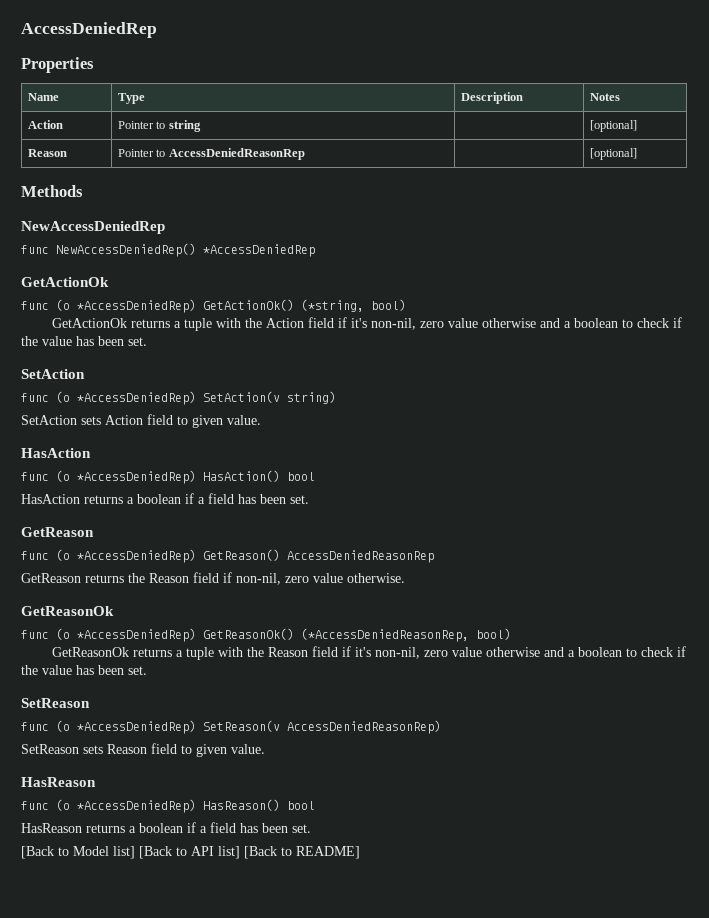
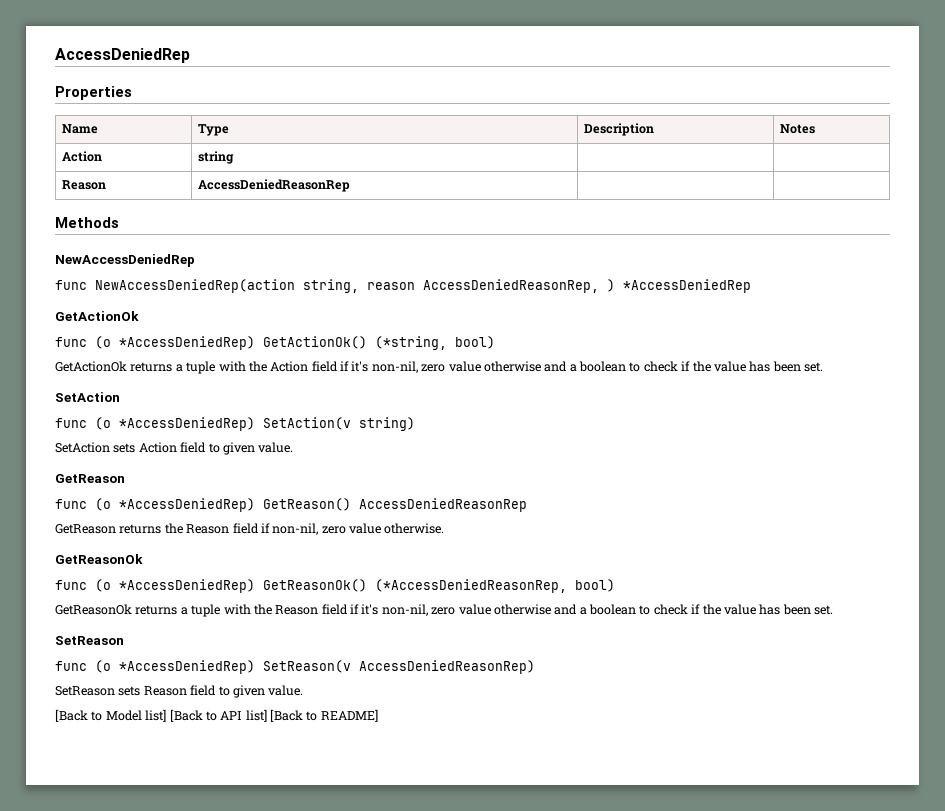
- Action | Pointer to string | | [optional]
+ Action | string | |
- Reason | Pointer to AccessDeniedReasonRep | | [optional]
+ Reason | AccessDeniedReasonRep | |
- func NewAccessDeniedRep() *AccessDeniedRep
+ func NewAccessDeniedRep(action string, reason AccessDeniedReasonRep, ) *AccessDeniedRep
  SetAction sets Action field to given value.
- HasAction
- func (o *AccessDeniedRep) HasAction() bool
- HasAction returns a boolean if a field has been set.
  SetReason sets Reason field to given value.
- HasReason
- func (o *AccessDeniedRep) HasReason() bool
- HasReason returns a boolean if a field has been set.

